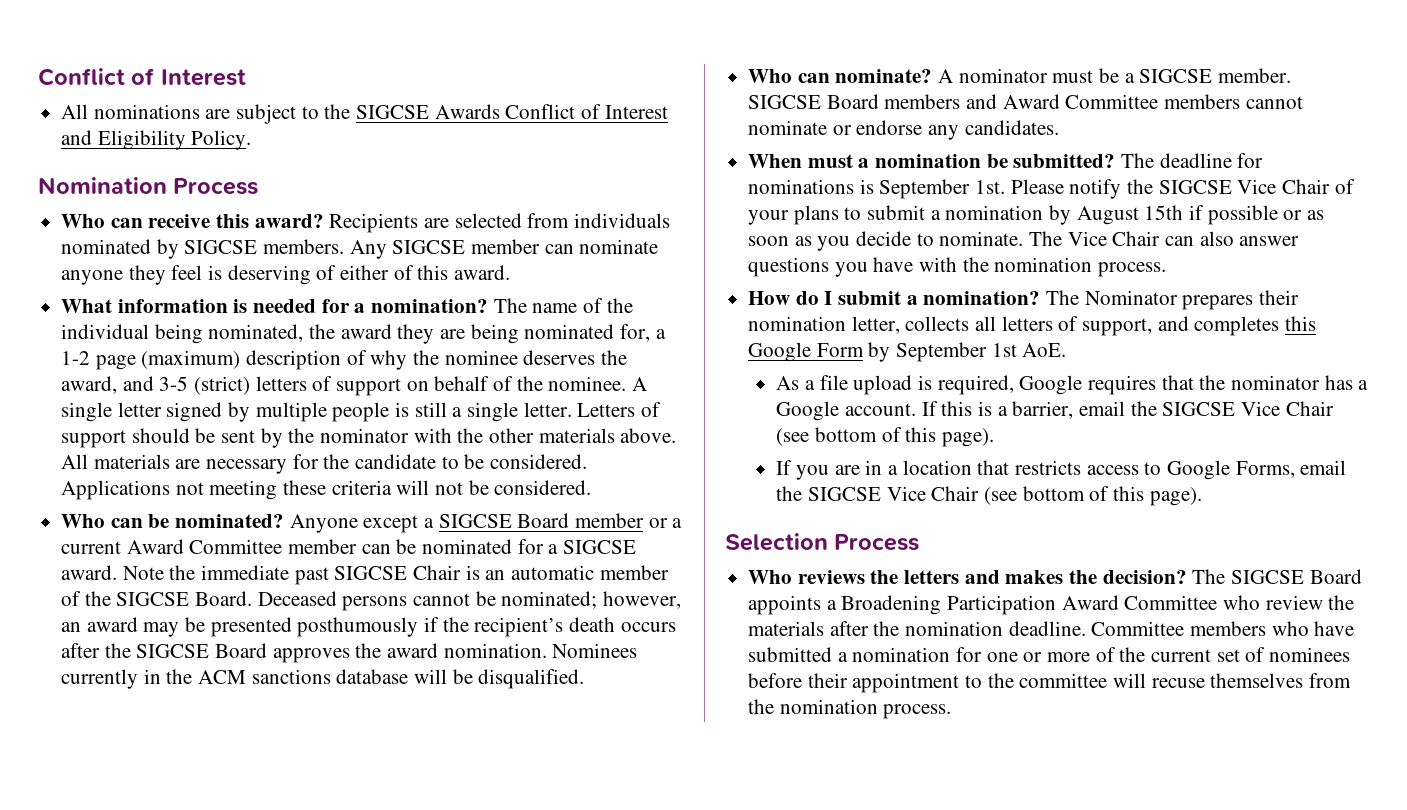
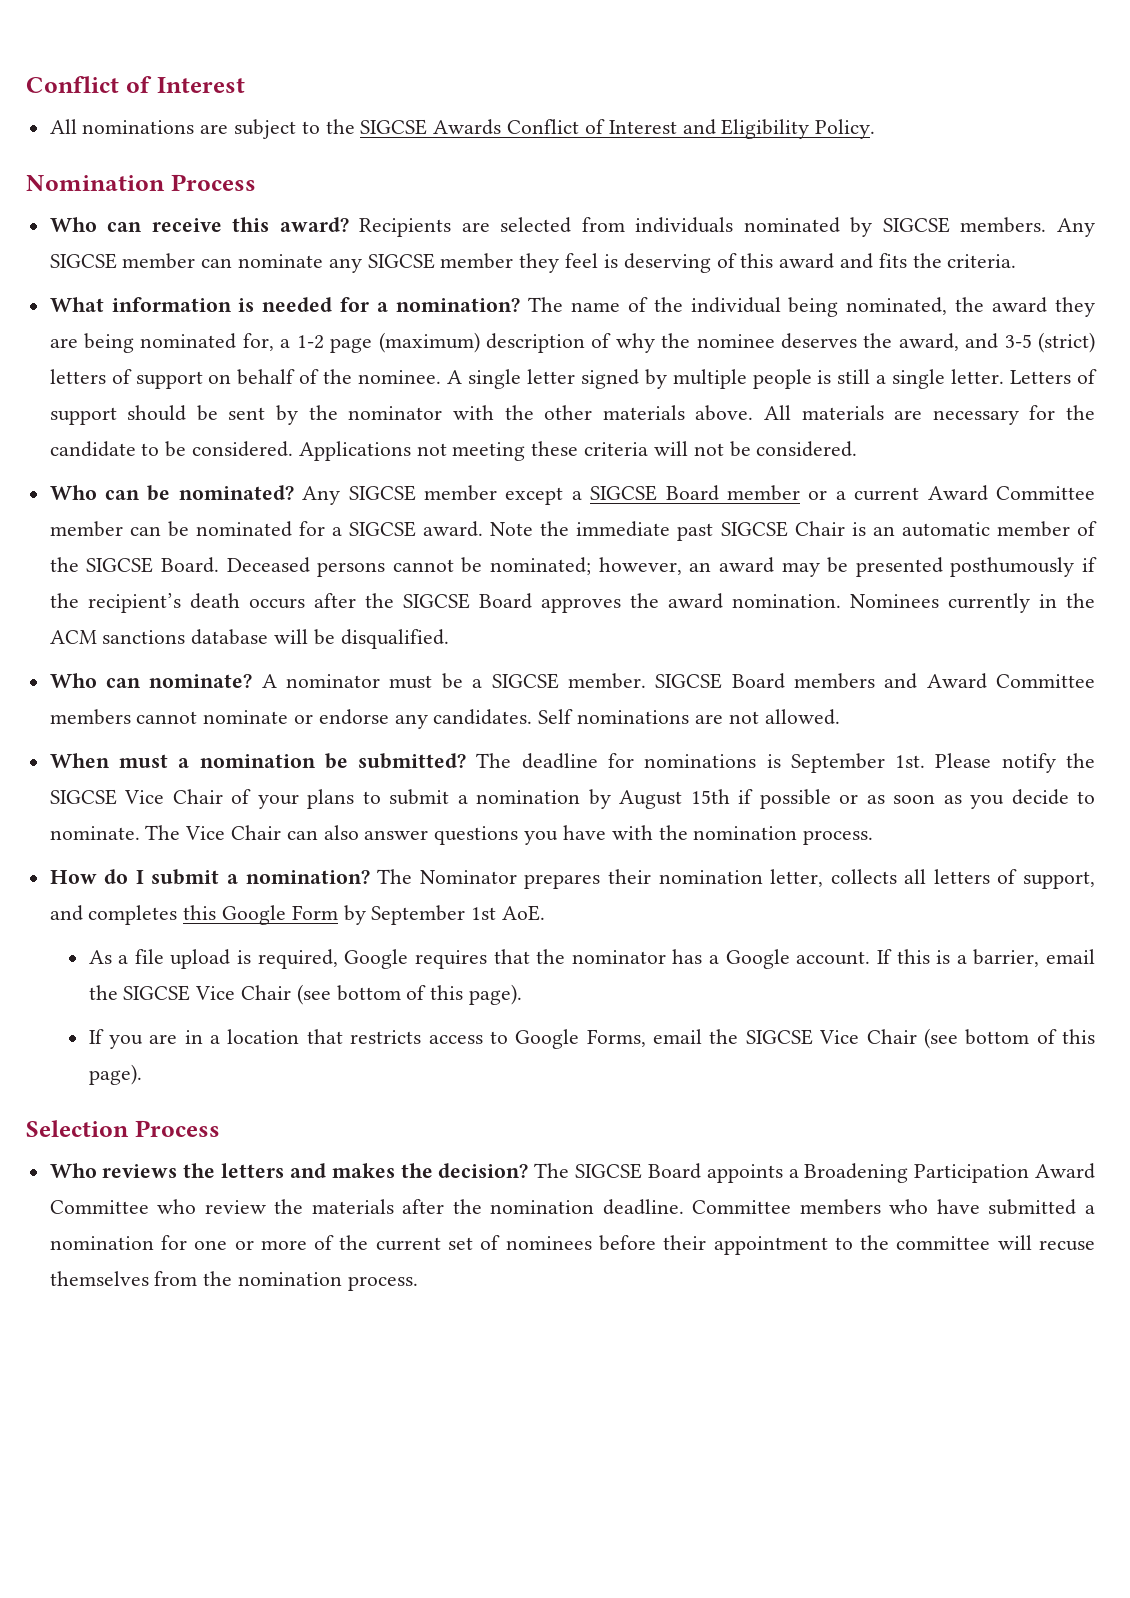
- Any SIGCSE member can nominate anyone they feel is deserving of either of this award.
+ Any SIGCSE member can nominate any SIGCSE member they feel is deserving of this award and fits the criteria.
- Anyone except a SIGCSE Board member or a current Award Committee member can be nominated for a SIGCSE award.
+ Any SIGCSE member except a SIGCSE Board member or a current Award Committee member can be nominated for a SIGCSE award.
+ Self nominations are not allowed.

